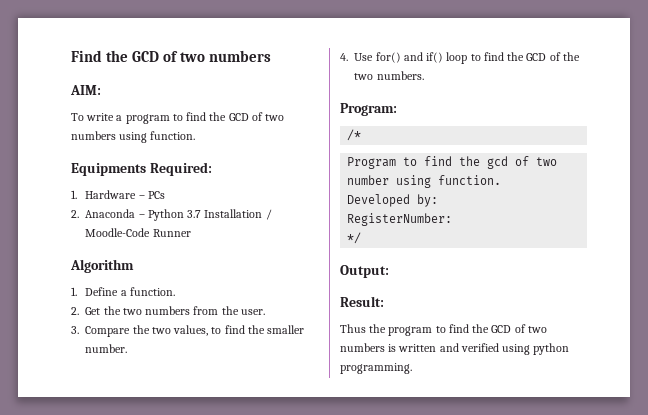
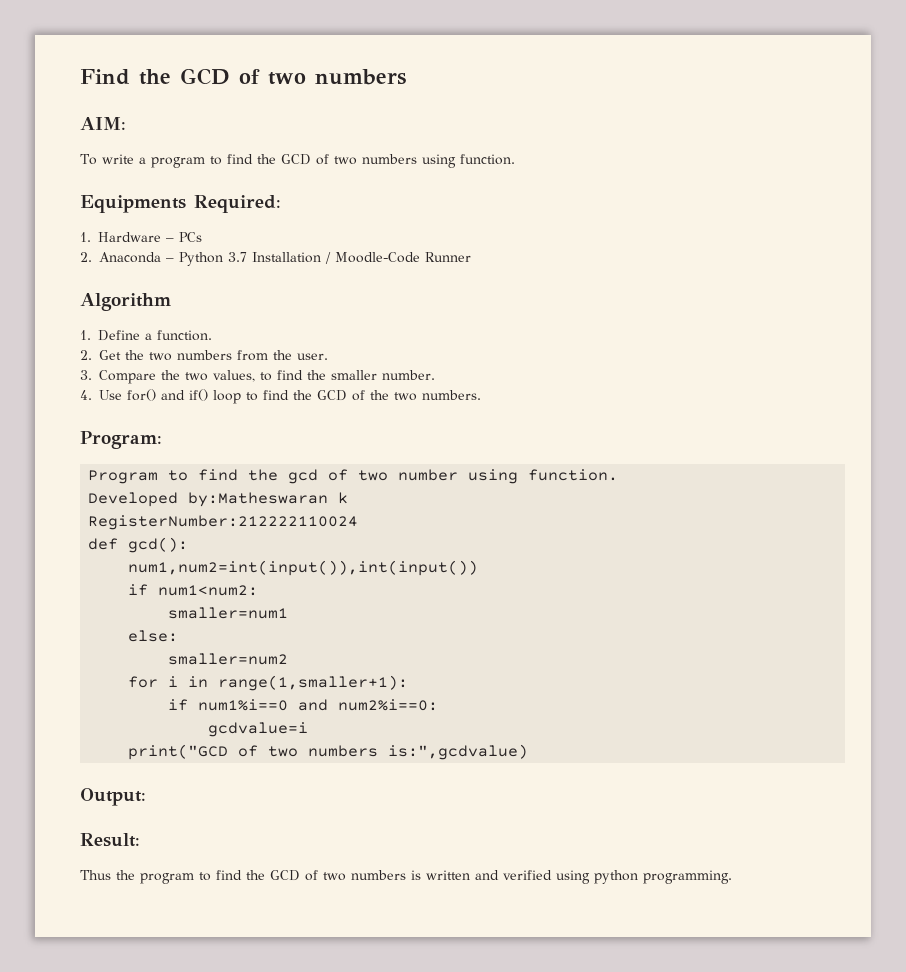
- /*
- Developed by:
- RegisterNumber:
- */
+ Developed by:Matheswaran k
+ RegisterNumber:212222110024
+ def gcd():
+ num1,num2=int(input()),int(input())
+ if num1<num2:
+ smaller=num1
+ else:
+ smaller=num2
+ for i in range(1,smaller+1):
+ if num1%i==0 and num2%i==0:
+ gcdvalue=i
+ print("GCD of two numbers is:",gcdvalue)

